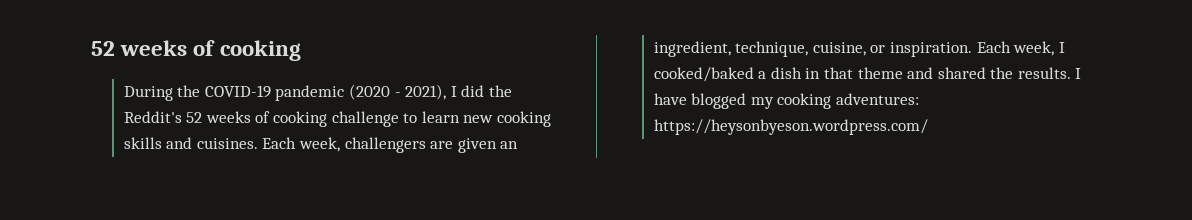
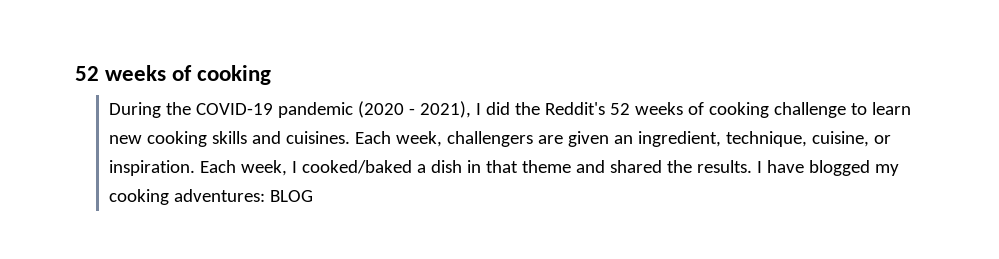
- I have blogged my cooking adventures: https://heysonbyeson.wordpress.com/
+ I have blogged my cooking adventures: BLOG

